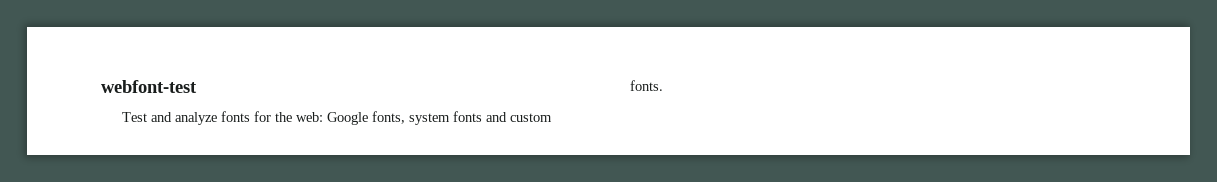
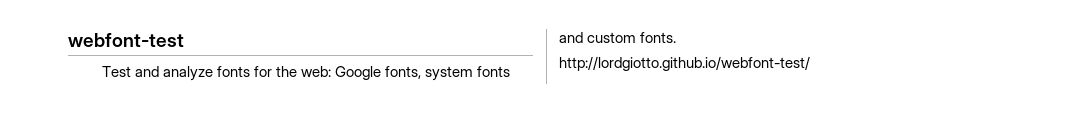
+ http://lordgiotto.github.io/webfont-test/

